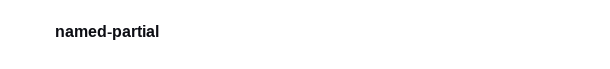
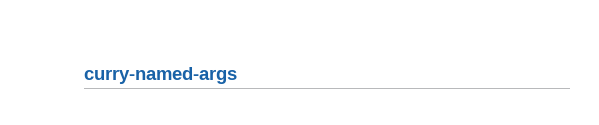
- named-partial
+ curry-named-args

